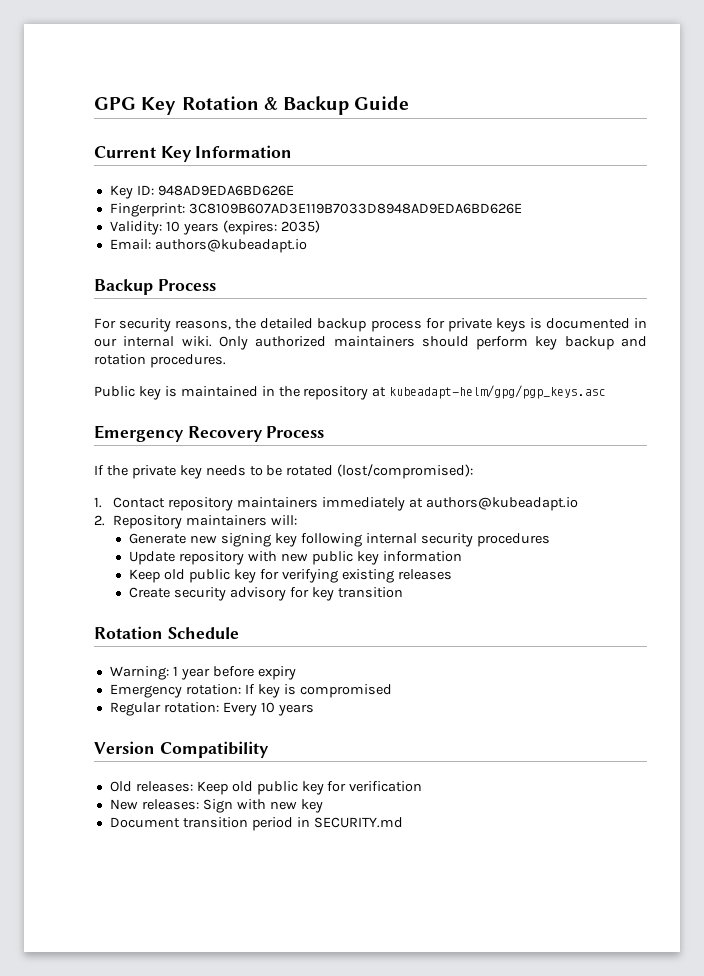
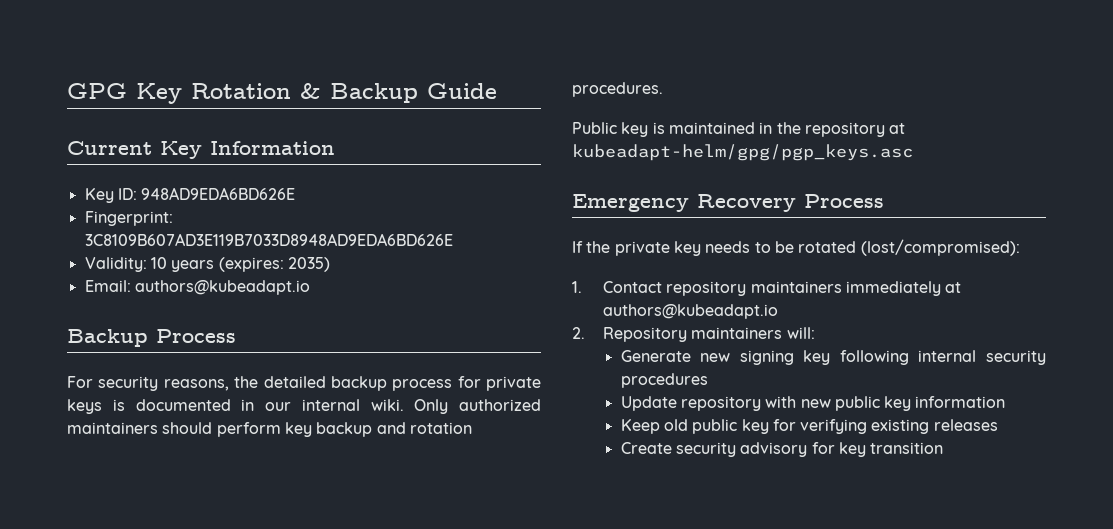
- Rotation Schedule
- Warning: 1 year before expiry
- Emergency rotation: If key is compromised
- Regular rotation: Every 10 years
- Version Compatibility
- Old releases: Keep old public key for verification
- New releases: Sign with new key
- Document transition period in SECURITY.md

